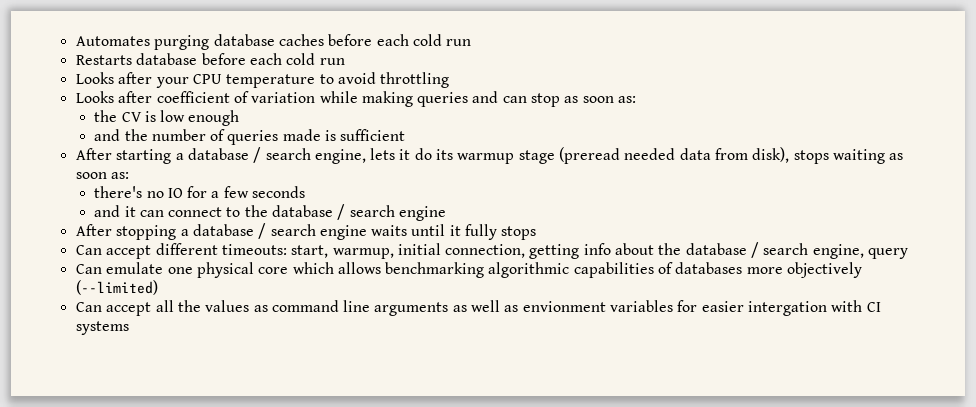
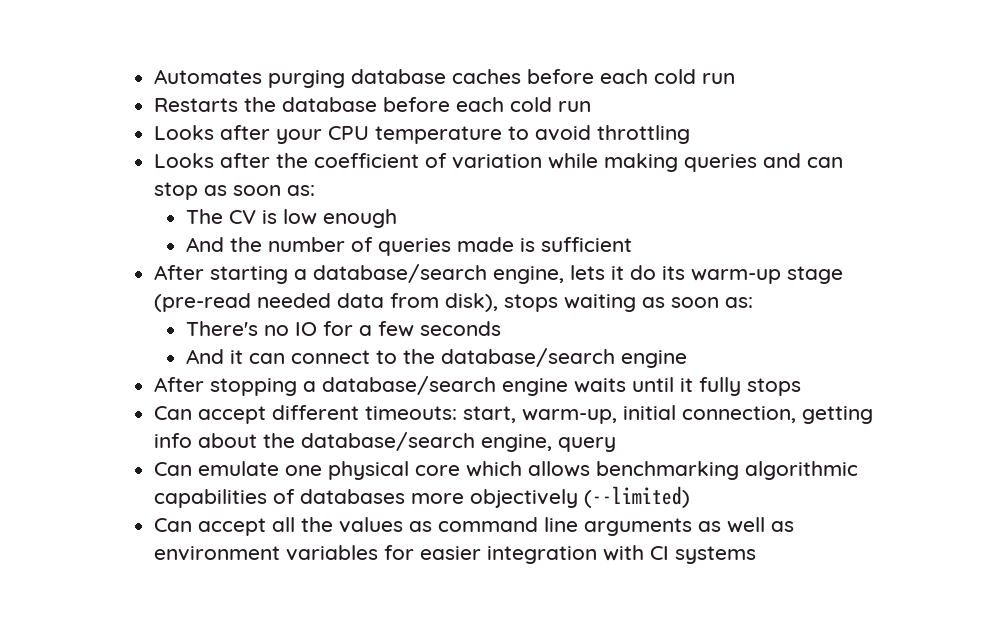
- Restarts database before each cold run
+ Restarts the database before each cold run
- Looks after coefficient of variation while making queries and can stop as soon as:
+ Looks after the coefficient of variation while making queries and can stop as soon as:
- the CV is low enough
+ The CV is low enough
- and the number of queries made is sufficient
+ And the number of queries made is sufficient
- After starting a database / search engine, lets it do its warmup stage (preread needed data from disk), stops waiting as soon as:
+ After starting a database/search engine, lets it do its warm-up stage (pre-read needed data from disk), stops waiting as soon as:
- there's no IO for a few seconds
+ There's no IO for a few seconds
- and it can connect to the database / search engine
+ And it can connect to the database/search engine
- After stopping a database / search engine waits until it fully stops
+ After stopping a database/search engine waits until it fully stops
- Can accept different timeouts: start, warmup, initial connection, getting info about the database / search engine, query
+ Can accept different timeouts: start, warm-up, initial connection, getting info about the database/search engine, query
- Can accept all the values as command line arguments as well as envionment variables for easier intergation with CI systems
+ Can accept all the values as command line arguments as well as environment variables for easier integration with CI systems

